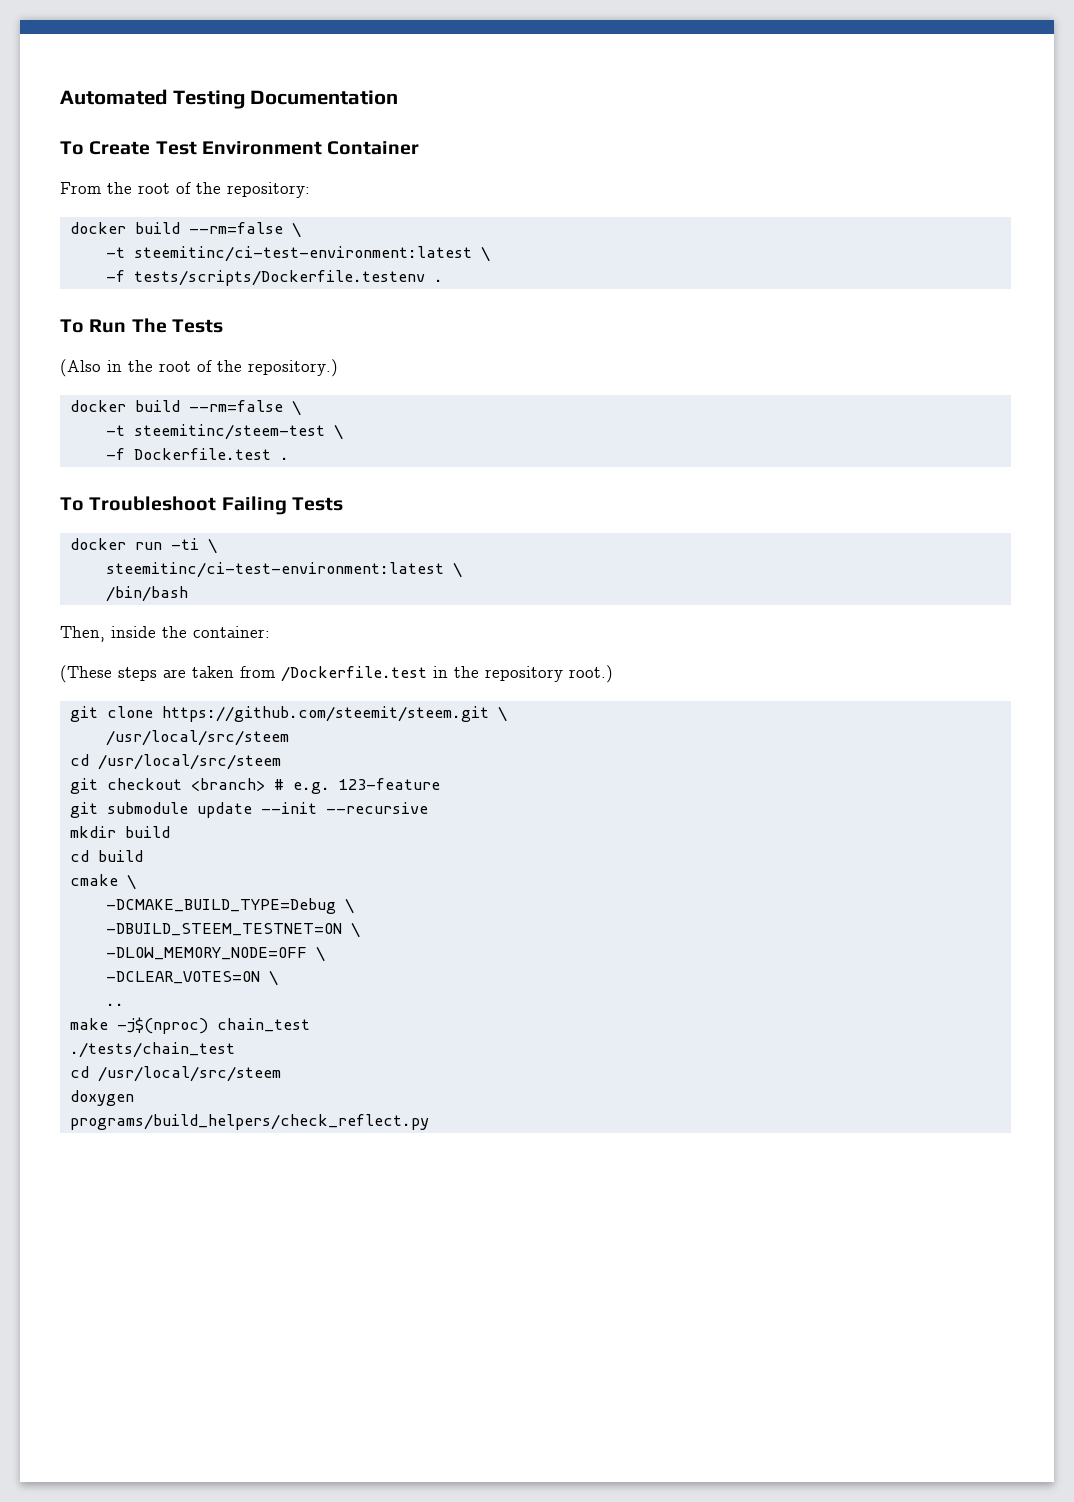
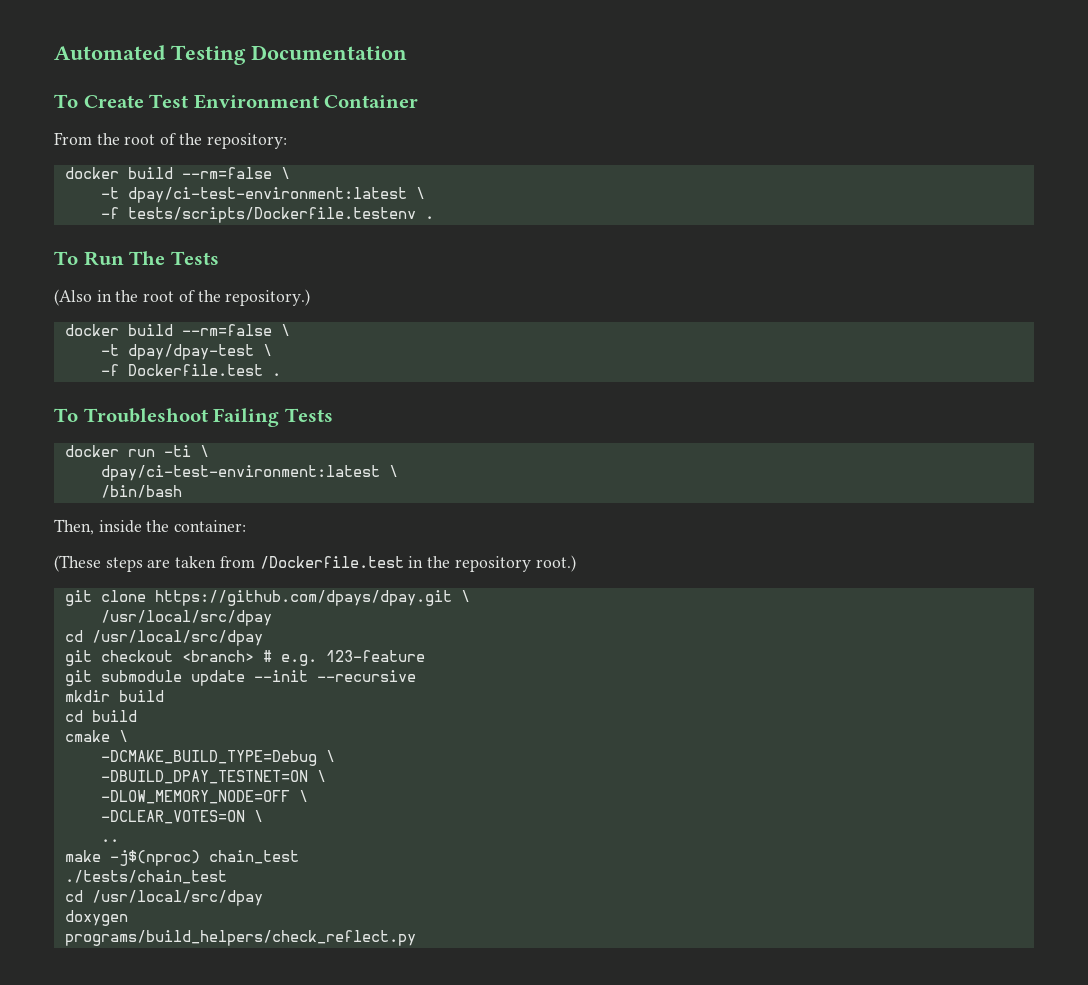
- -t steemitinc/ci-test-environment:latest \
+ -t dpay/ci-test-environment:latest \
- -t steemitinc/steem-test \
+ -t dpay/dpay-test \
  docker run -ti \
- steemitinc/ci-test-environment:latest \
+ dpay/ci-test-environment:latest \
- git clone https://github.com/steemit/steem.git \
- /usr/local/src/steem
- cd /usr/local/src/steem
+ git clone https://github.com/dpays/dpay.git \
+ /usr/local/src/dpay
+ cd /usr/local/src/dpay
- -DBUILD_STEEM_TESTNET=ON \
+ -DBUILD_DPAY_TESTNET=ON \
  ./tests/chain_test
- cd /usr/local/src/steem
+ cd /usr/local/src/dpay

